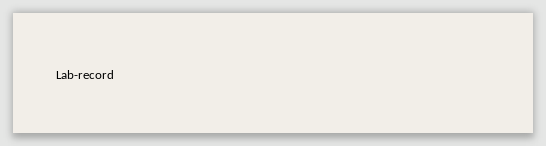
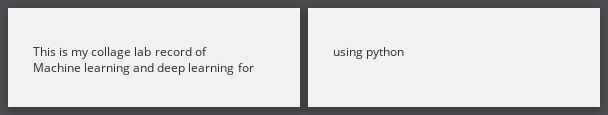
- Lab-record
+ This is my collage lab record of Machine learning and deep learning for using python

